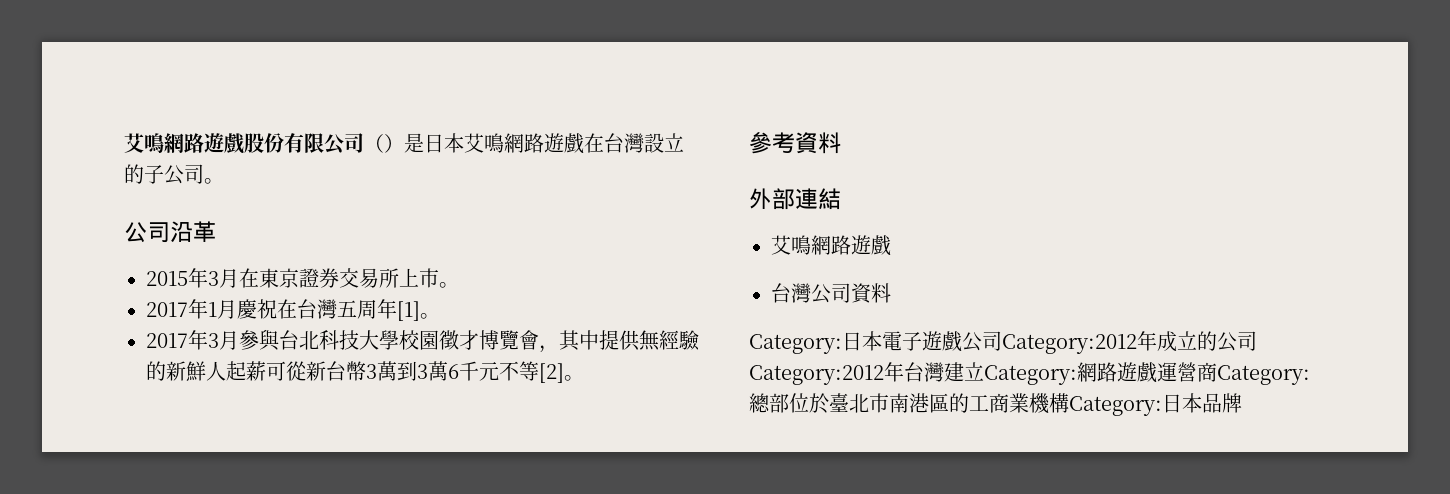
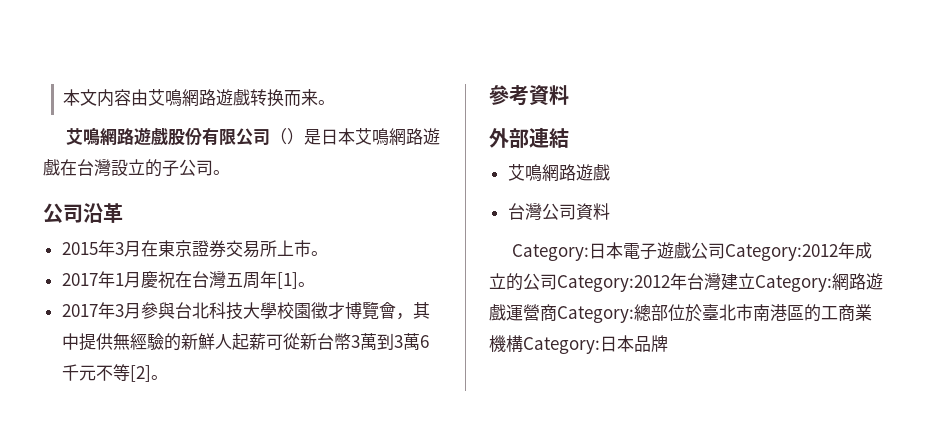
+ 本文内容由艾鳴網路遊戲转换而来。

